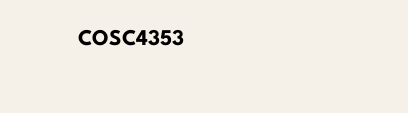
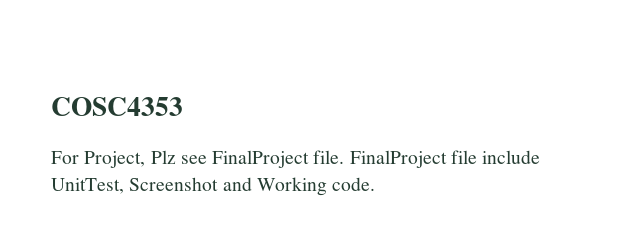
+ For Project, Plz see FinalProject file. FinalProject file include UnitTest, Screenshot and Working code.

